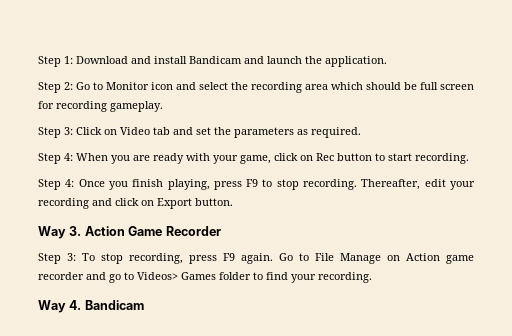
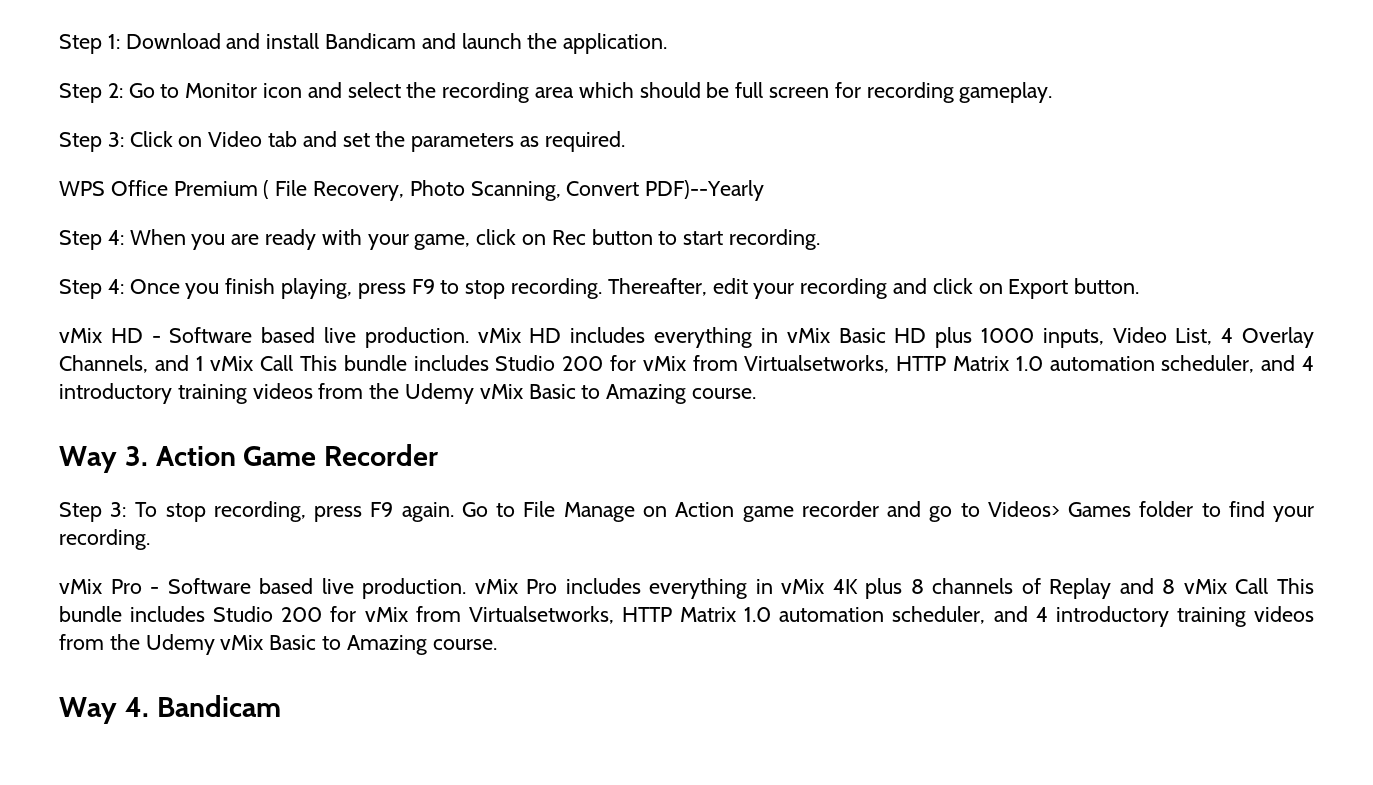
+ WPS Office Premium ( File Recovery, Photo Scanning, Convert PDF)--Yearly
+ vMix HD - Software based live production. vMix HD includes everything in vMix Basic HD plus 1000 inputs, Video List, 4 Overlay Channels, and 1 vMix Call This bundle includes Studio 200 for vMix from Virtualsetworks, HTTP Matrix 1.0 automation scheduler, and 4 introductory training videos from the Udemy vMix Basic to Amazing course.
+ vMix Pro - Software based live production. vMix Pro includes everything in vMix 4K plus 8 channels of Replay and 8 vMix Call This bundle includes Studio 200 for vMix from Virtualsetworks, HTTP Matrix 1.0 automation scheduler, and 4 introductory training videos from the Udemy vMix Basic to Amazing course.

